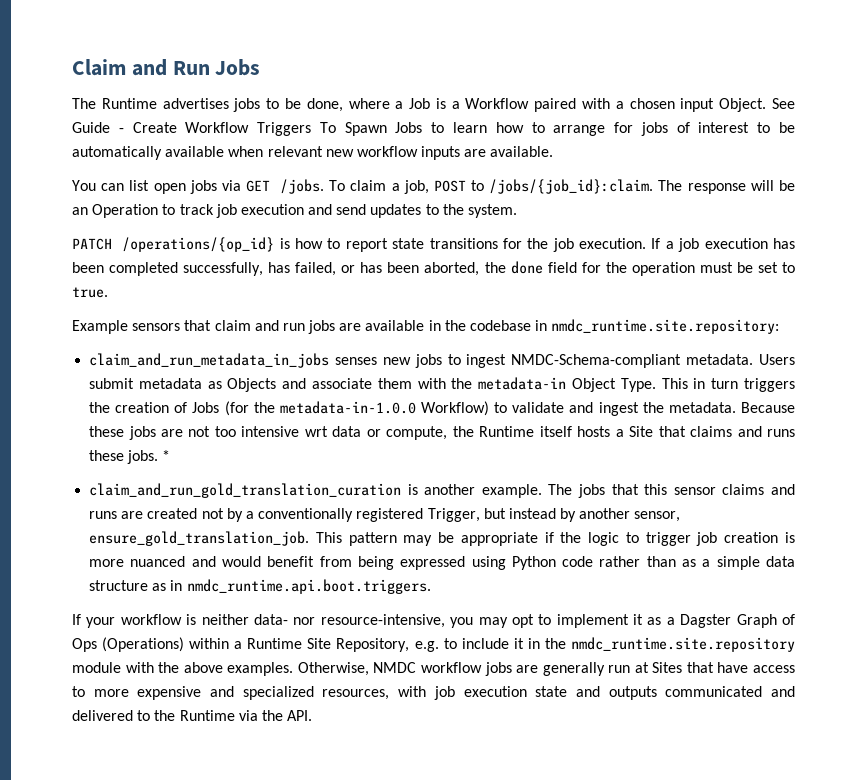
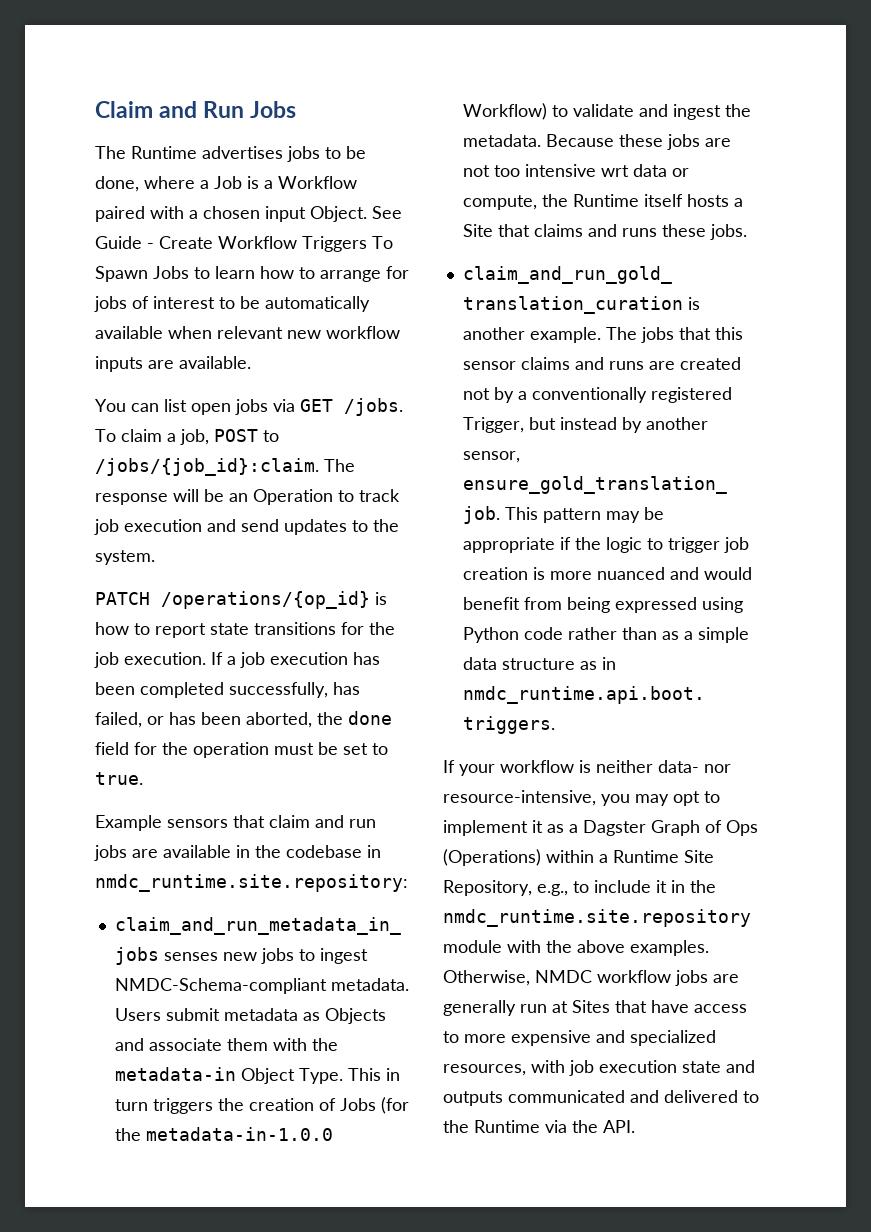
- *
- If your workflow is neither data- nor resource-intensive, you may opt to implement it as a Dagster Graph of Ops (Operations) within a Runtime Site Repository, e.g. to include it in the nmdc_runtime.site.repository module with the above examples.
+ If your workflow is neither data- nor resource-intensive, you may opt to implement it as a Dagster Graph of Ops (Operations) within a Runtime Site Repository, e.g., to include it in the nmdc_runtime.site.repository module with the above examples.

